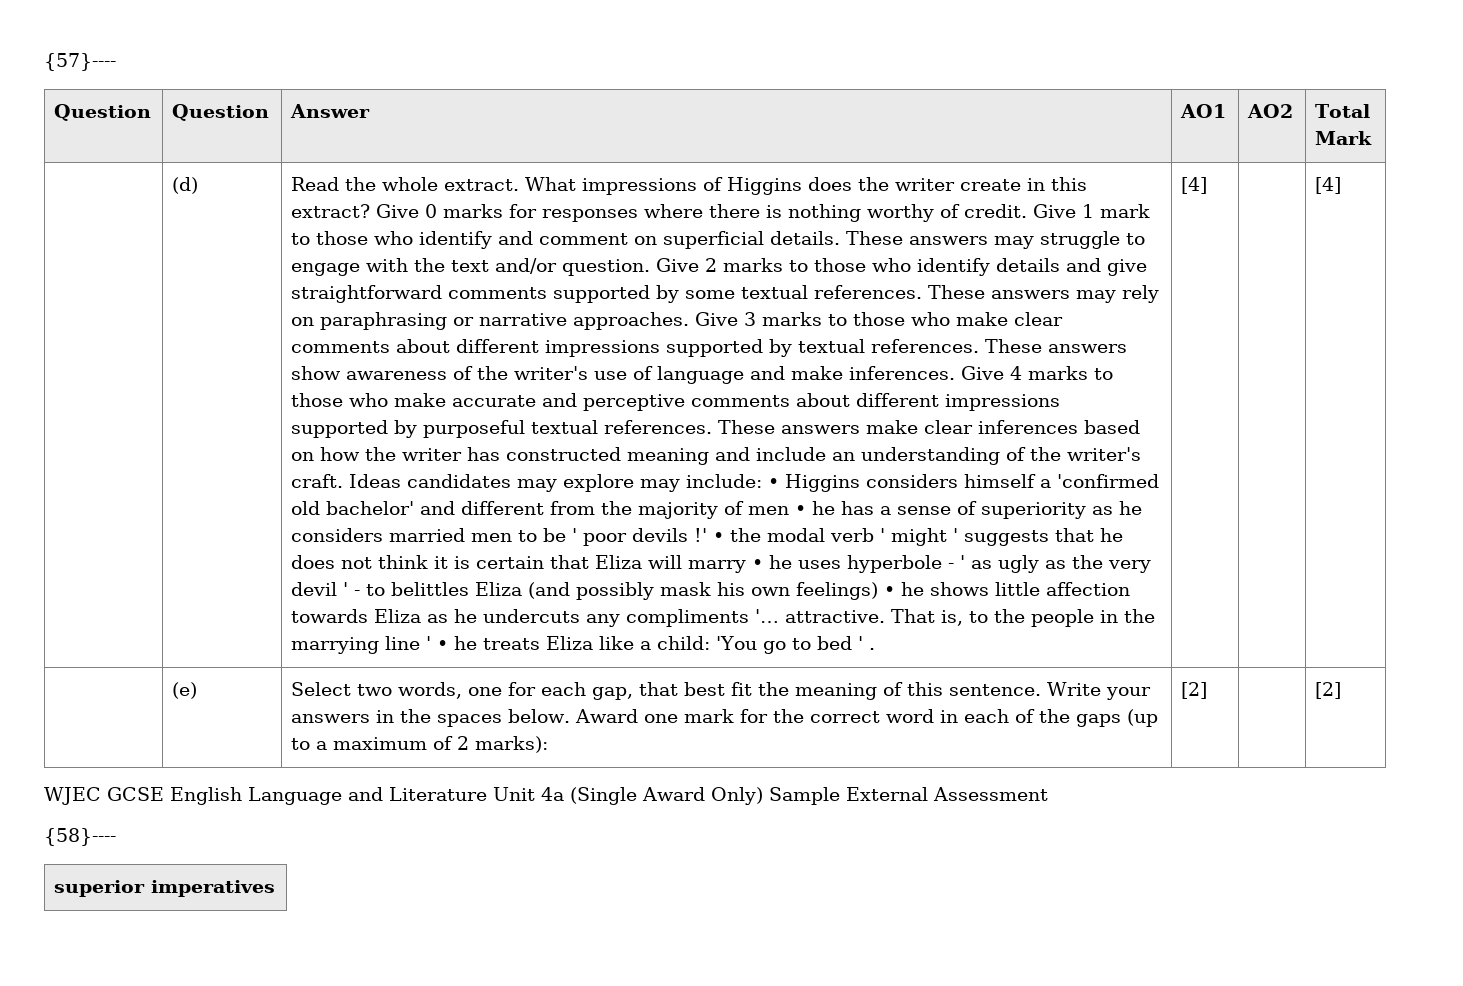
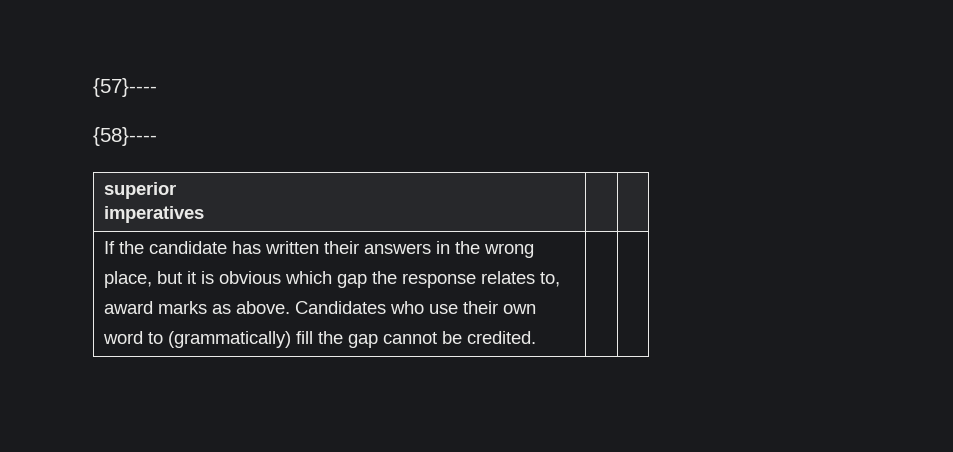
- Question | Question | Answer | AO1 | AO2 | Total Mark
- | (d) | Read the whole extract. What impressions of Higgins does the writer create in this extract? Give 0 marks for responses where there is nothing worthy of credit. Give 1 mark to those who identify and comment on superficial details. These answers may struggle to engage with the text and/or question. Give 2 marks to those who identify details and give straightforward comments supported by some textual references. These answers may rely on paraphrasing or narrative approaches. Give 3 marks to those who make clear comments about different impressions supported by textual references. These answers show awareness of the writer's use of language and make inferences. Give 4 marks to those who make accurate and perceptive comments about different impressions supported by purposeful textual references. These answers make clear inferences based on how the writer has constructed meaning and include an understanding of the writer's craft. Ideas candidates may explore may include: • Higgins considers himself a 'confirmed old bachelor' and different from the majority of men • he has a sense of superiority as he considers married men to be ' poor devils !' • the modal verb ' might ' suggests that he does not think it is certain that Eliza will marry • he uses hyperbole - ' as ugly as the very devil ' - to belittles Eliza (and possibly mask his own feelings) • he shows little affection towards Eliza as he undercuts any compliments '… attractive. That is, to the people in the marrying line ' • he treats Eliza like a child: 'You go to bed ' . | [4] | | [4]
- | (e) | Select two words, one for each gap, that best fit the meaning of this sentence. Write your answers in the spaces below. Award one mark for the correct word in each of the gaps (up to a maximum of 2 marks): | [2] | | [2]
- WJEC GCSE English Language and Literature Unit 4a (Single Award Only) Sample External Assessment
- superior imperatives
+ superior
+ imperatives | |
+ If the candidate has written their answers in the wrong
+ place, but it is obvious which gap the response relates to,
+ award marks as above. Candidates who use their own
+ word to (grammatically) fill the gap cannot be credited. | |

